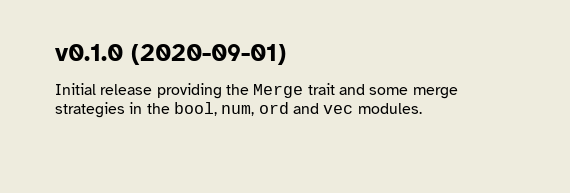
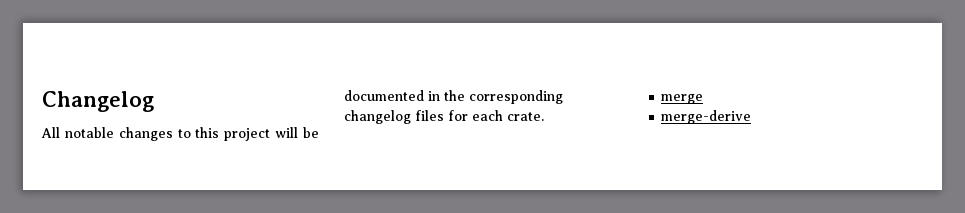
- v0.1.0 (2020-09-01)
- Initial release providing the Merge trait and some merge strategies in the bool, num, ord and vec modules.
+ Changelog
+ All notable changes to this project will be documented in the corresponding changelog files for each crate.
+ merge
+ merge-derive

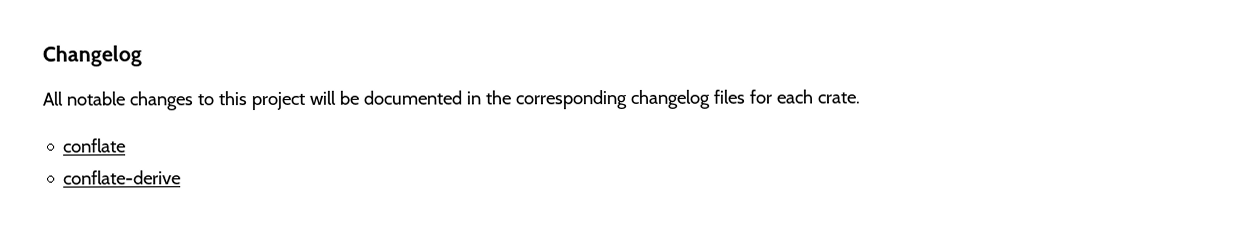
- merge
- merge-derive
+ conflate
+ conflate-derive

